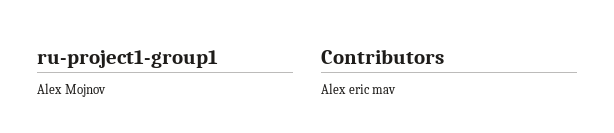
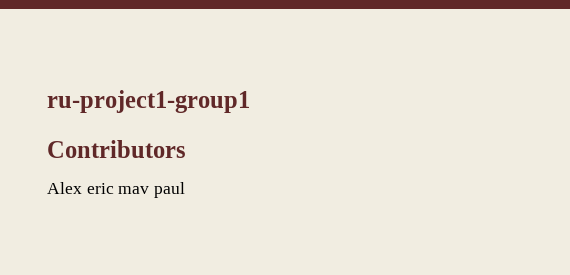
- Alex Mojnov
- Alex eric mav
+ Alex eric mav paul

